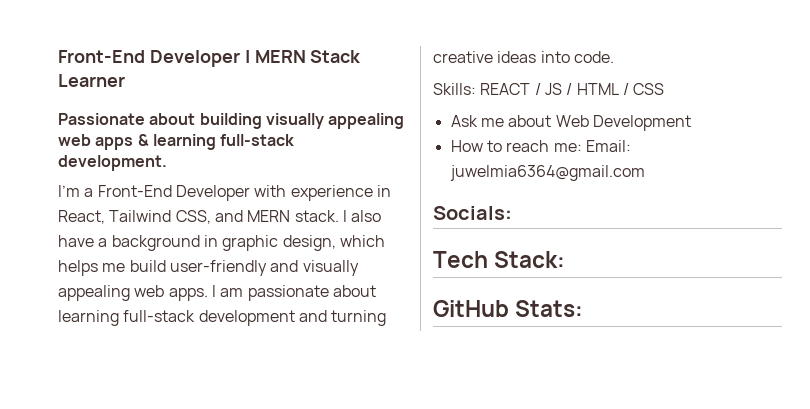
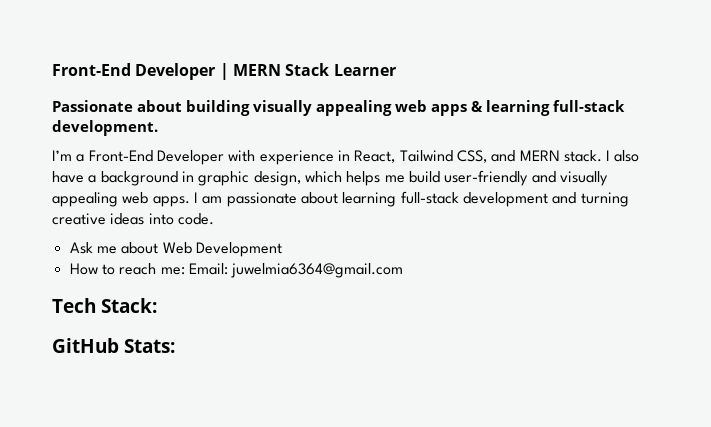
- Skills: REACT / JS / HTML / CSS
- Socials:

